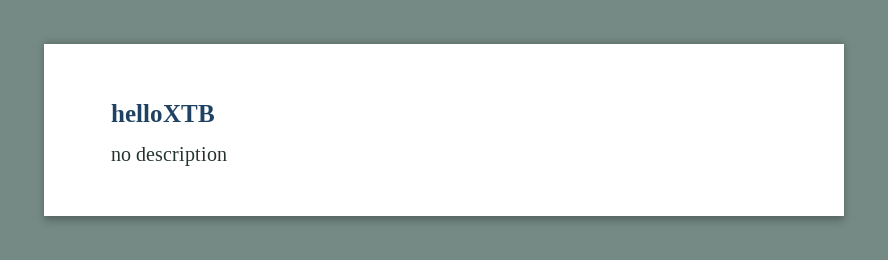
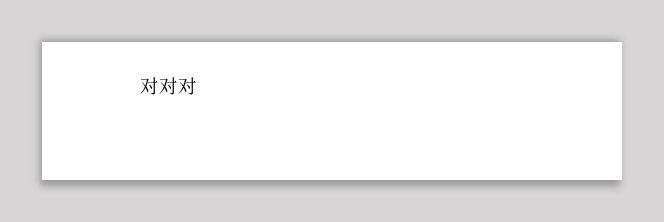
- helloXTB
- no description
+ 对对对

